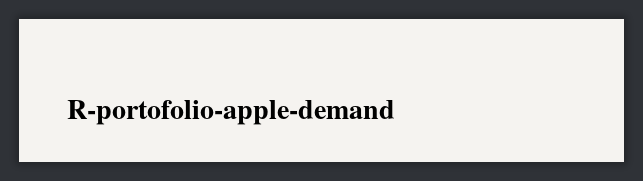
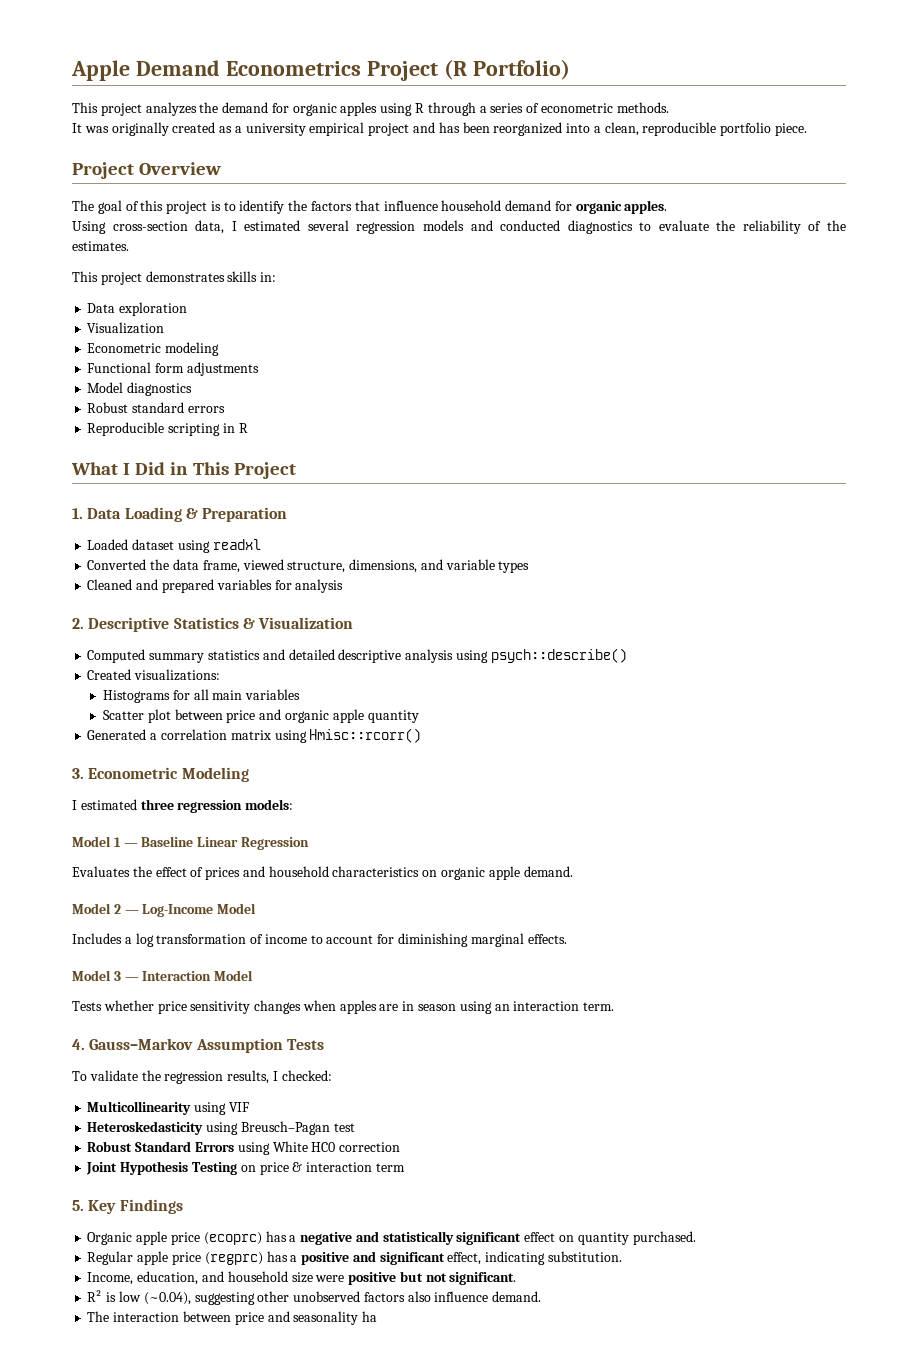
- R-portofolio-apple-demand
+ Apple Demand Econometrics Project (R Portfolio)
+ This project analyzes the demand for organic apples using R through a series of econometric methods.
+ It was originally created as a university empirical project and has been reorganized into a clean, reproducible portfolio piece.
+ Project Overview
+ The goal of this project is to identify the factors that influence household demand for organic apples.
+ Using cross-section data, I estimated several regression models and conducted diagnostics to evaluate the reliability of the estimates.
+ This project demonstrates skills in:
+ Data exploration
+ Visualization
+ Econometric modeling
+ Functional form adjustments
+ Model diagnostics
+ Robust standard errors
+ Reproducible scripting in R
+ What I Did in This Project
+ 1. Data Loading & Preparation
+ Loaded dataset using readxl
+ Converted the data frame, viewed structure, dimensions, and variable types
+ Cleaned and prepared variables for analysis
+ 2. Descriptive Statistics & Visualization
+ Computed summary statistics and detailed descriptive analysis using psych::describe()
+ Created visualizations:
+ Histograms for all main variables
+ Scatter plot between price and organic apple quantity
+ Generated a correlation matrix using Hmisc::rcorr()
+ 3. Econometric Modeling
+ I estimated three regression models:
+ Model 1 — Baseline Linear Regression
+ Evaluates the effect of prices and household characteristics on organic apple demand.
+ Model 2 — Log-Income Model
+ Includes a log transformation of income to account for diminishing marginal effects.
+ Model 3 — Interaction Model
+ Tests whether price sensitivity changes when apples are in season using an interaction term.
+ 4. Gauss–Markov Assumption Tests
+ To validate the regression results, I checked:
+ Multicollinearity using VIF
+ Heteroskedasticity using Breusch–Pagan test
+ Robust Standard Errors using White HC0 correction
+ Joint Hypothesis Testing on price & interaction term
+ 5. Key Findings
+ Organic apple price (ecoprc) has a negative and statistically significant effect on quantity purchased.
+ Regular apple price (regprc) has a positive and significant effect, indicating substitution.
+ Income, education, and household size were positive but not significant.
+ R² is low (~0.04), suggesting other unobserved factors also influence demand.
+ The interaction between price and seasonality ha

